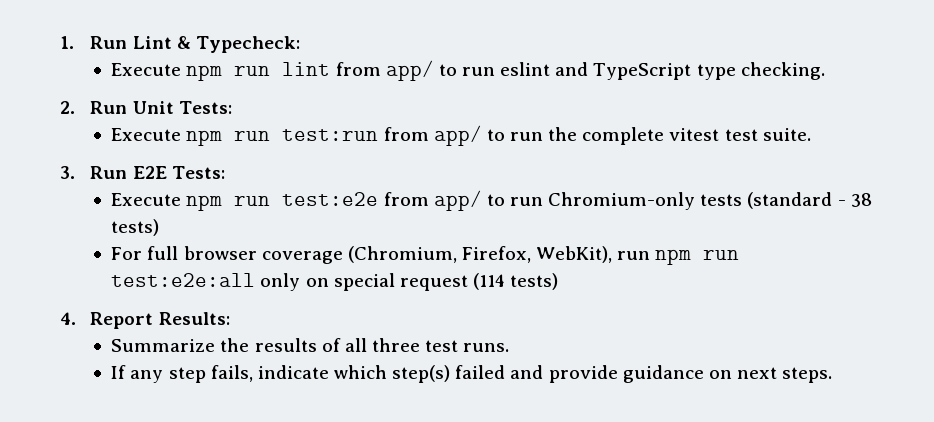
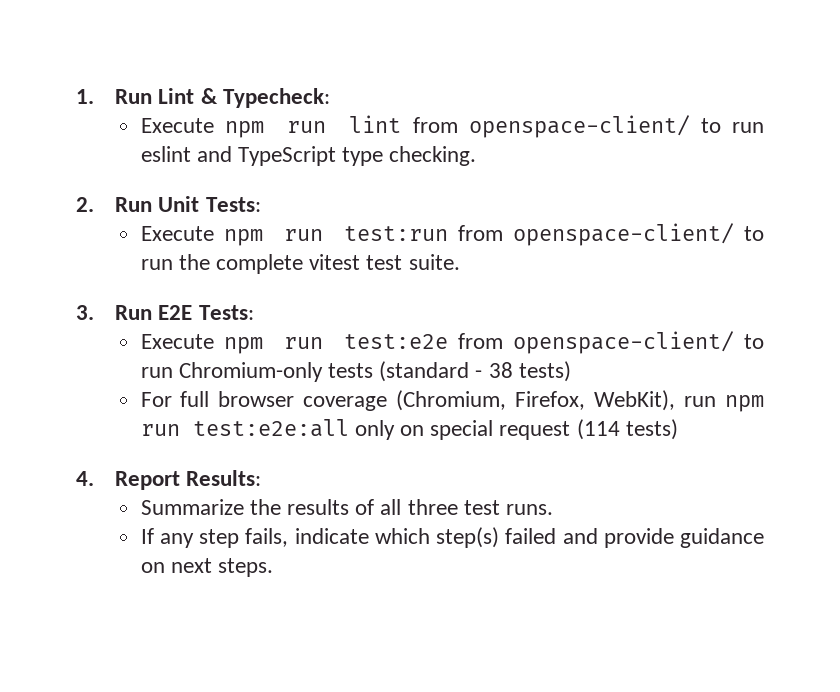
- Execute npm run lint from app/ to run eslint and TypeScript type checking.
+ Execute npm run lint from openspace-client/ to run eslint and TypeScript type checking.
- Execute npm run test:run from app/ to run the complete vitest test suite.
+ Execute npm run test:run from openspace-client/ to run the complete vitest test suite.
- Execute npm run test:e2e from app/ to run Chromium-only tests (standard - 38 tests)
+ Execute npm run test:e2e from openspace-client/ to run Chromium-only tests (standard - 38 tests)

